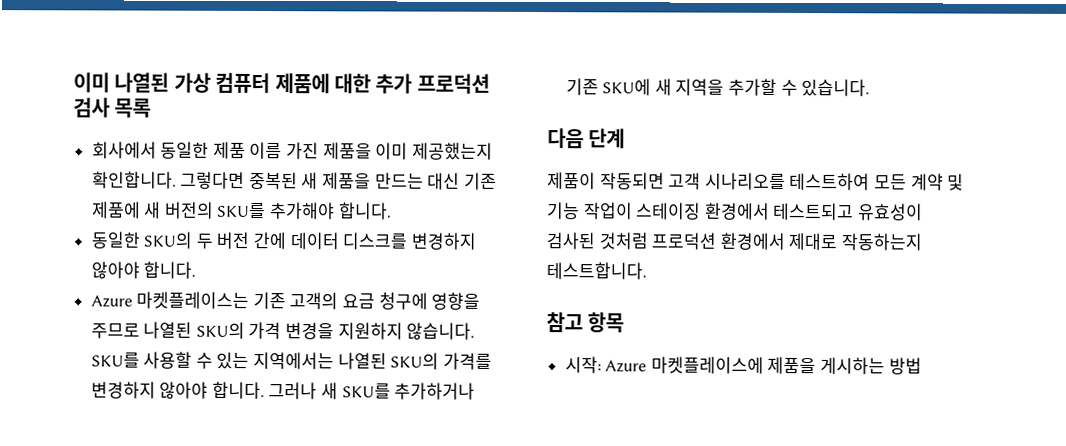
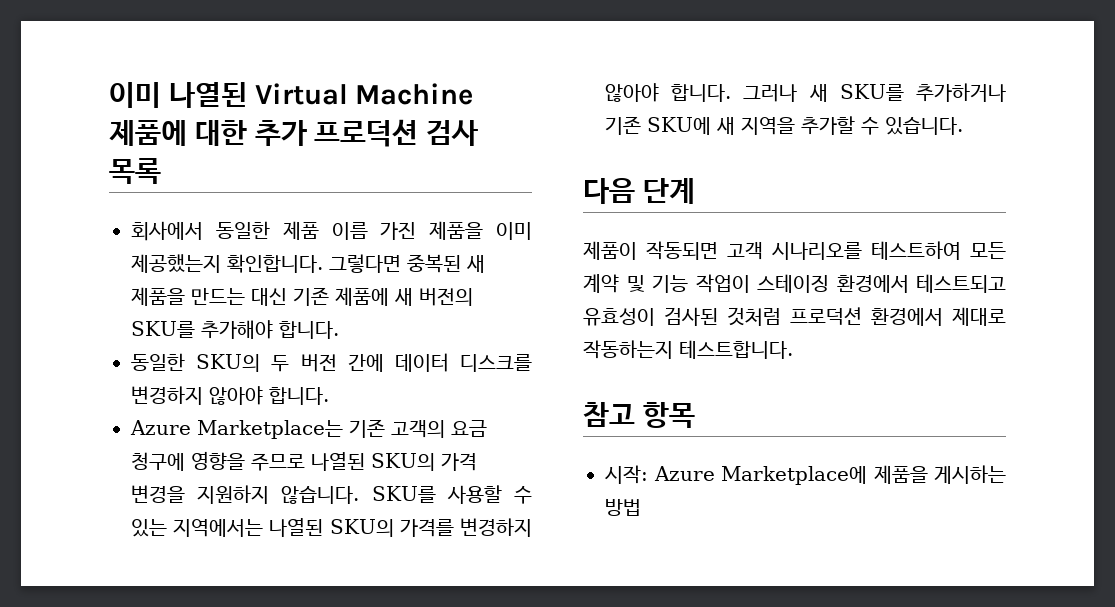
- 이미 나열된 가상 컴퓨터 제품에 대한 추가 프로덕션 검사 목록
+ 이미 나열된 Virtual Machine 제품에 대한 추가 프로덕션 검사 목록
- Azure 마켓플레이스는 기존 고객의 요금 청구에 영향을 주므로 나열된 SKU의 가격 변경을 지원하지 않습니다.
+ Azure Marketplace는 기존 고객의 요금 청구에 영향을 주므로 나열된 SKU의 가격 변경을 지원하지 않습니다.
- 시작: Azure 마켓플레이스에 제품을 게시하는 방법
+ 시작: Azure Marketplace에 제품을 게시하는 방법

